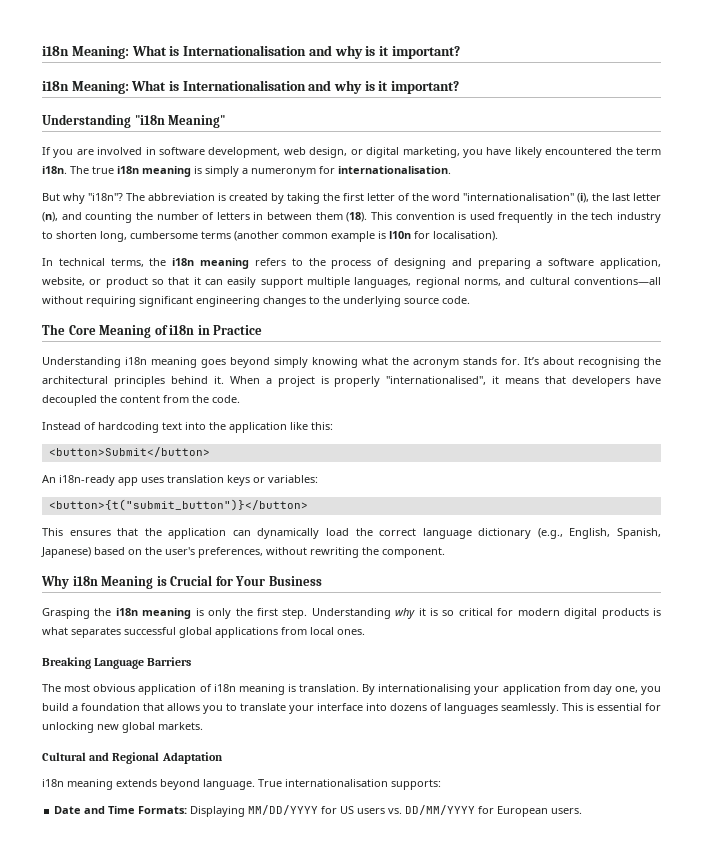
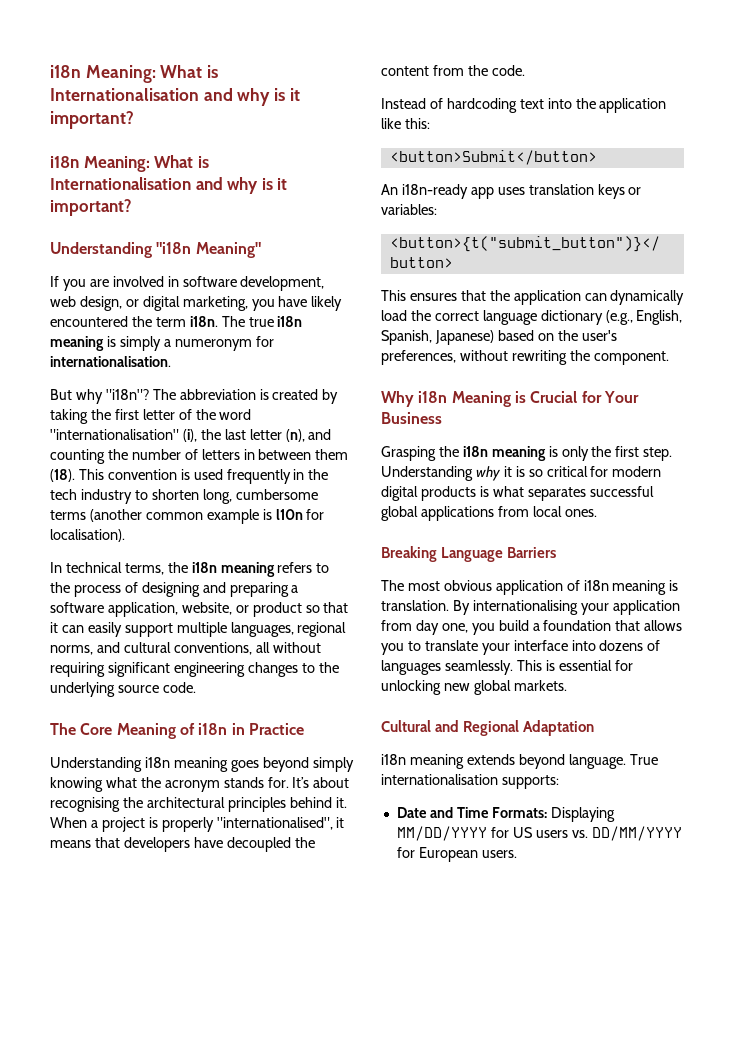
- In technical terms, the i18n meaning refers to the process of designing and preparing a software application, website, or product so that it can easily support multiple languages, regional norms, and cultural conventions—all without requiring significant engineering changes to the underlying source code.
+ In technical terms, the i18n meaning refers to the process of designing and preparing a software application, website, or product so that it can easily support multiple languages, regional norms, and cultural conventions, all without requiring significant engineering changes to the underlying source code.

